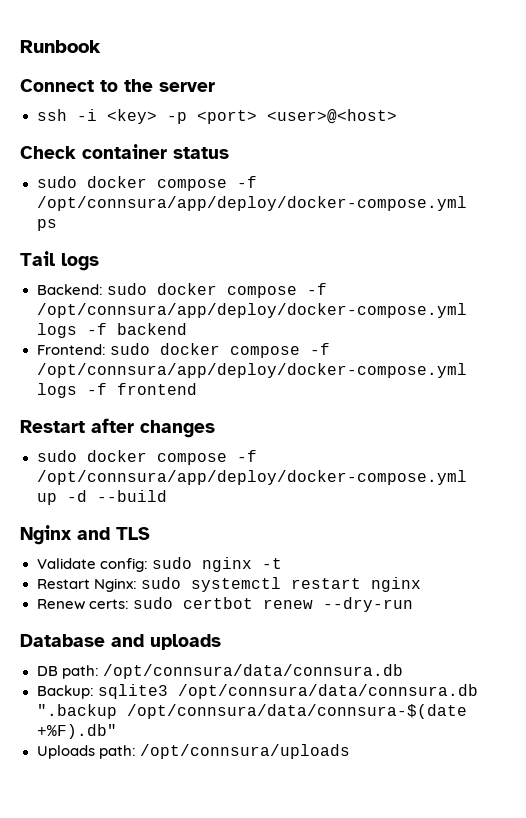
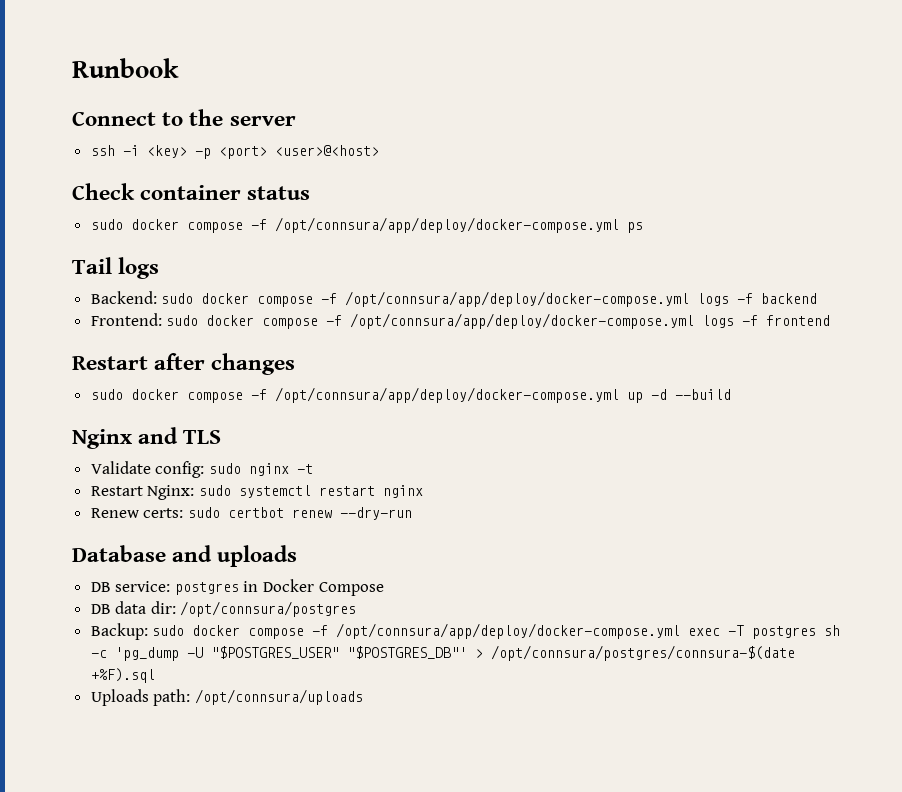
- DB path: /opt/connsura/data/connsura.db
- Backup: sqlite3 /opt/connsura/data/connsura.db ".backup /opt/connsura/data/connsura-$(date +%F).db"
+ DB service: postgres in Docker Compose
+ DB data dir: /opt/connsura/postgres
+ Backup: sudo docker compose -f /opt/connsura/app/deploy/docker-compose.yml exec -T postgres sh -c 'pg_dump -U "$POSTGRES_USER" "$POSTGRES_DB"' > /opt/connsura/postgres/connsura-$(date +%F).sql

